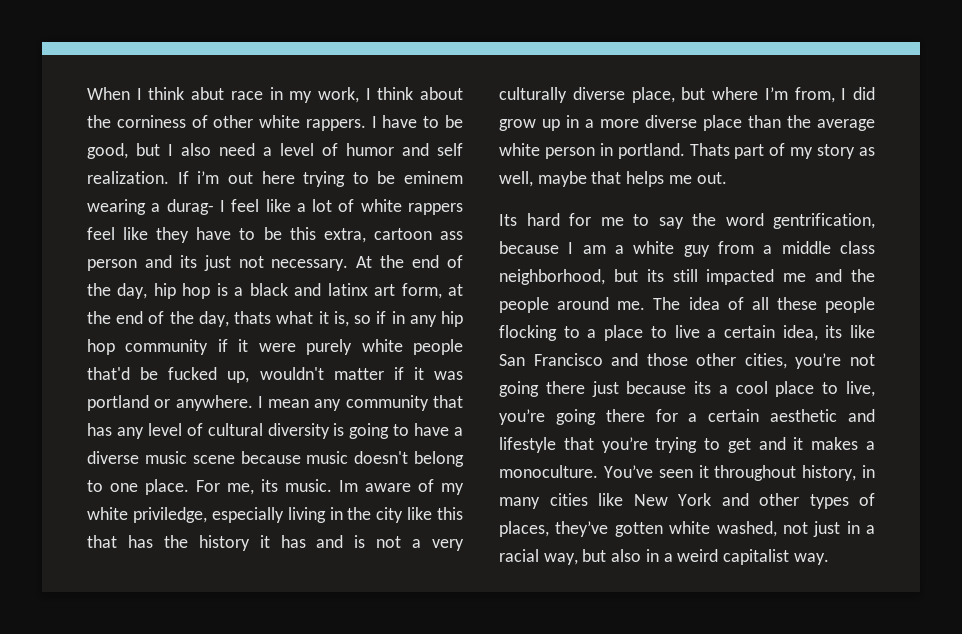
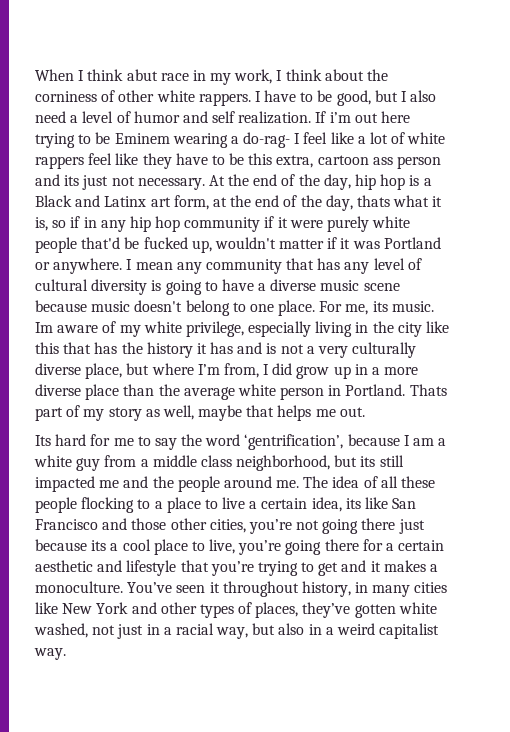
- If i’m out here trying to be eminem wearing a durag- I feel like a lot of white rappers feel like they have to be this extra, cartoon ass person and its just not necessary.
+ If i’m out here trying to be Eminem wearing a do-rag- I feel like a lot of white rappers feel like they have to be this extra, cartoon ass person and its just not necessary.
- At the end of the day, hip hop is a black and latinx art form, at the end of the day, thats what it is, so if in any hip hop community if it were purely white people that'd be fucked up, wouldn't matter if it was portland or anywhere.
+ At the end of the day, hip hop is a Black and Latinx art form, at the end of the day, thats what it is, so if in any hip hop community if it were purely white people that'd be fucked up, wouldn't matter if it was Portland or anywhere.
- Im aware of my white priviledge, especially living in the city like this that has the history it has and is not a very culturally diverse place, but where I’m from, I did grow up in a more diverse place than the average white person in portland.
+ Im aware of my white privilege, especially living in the city like this that has the history it has and is not a very culturally diverse place, but where I’m from, I did grow up in a more diverse place than the average white person in Portland.
- Its hard for me to say the word gentrification, because I am a white guy from a middle class neighborhood, but its still impacted me and the people around me.
+ Its hard for me to say the word ‘gentrification’, because I am a white guy from a middle class neighborhood, but its still impacted me and the people around me.

